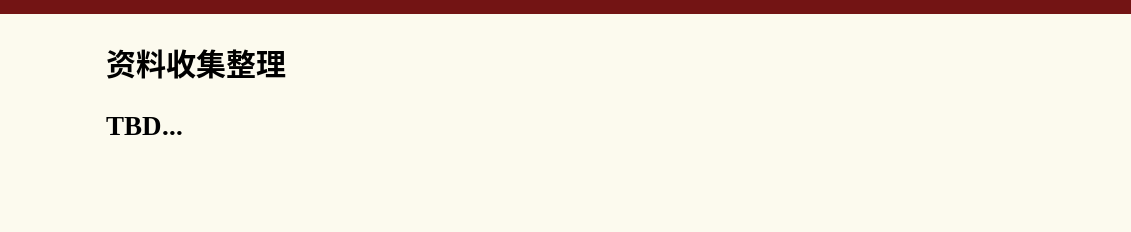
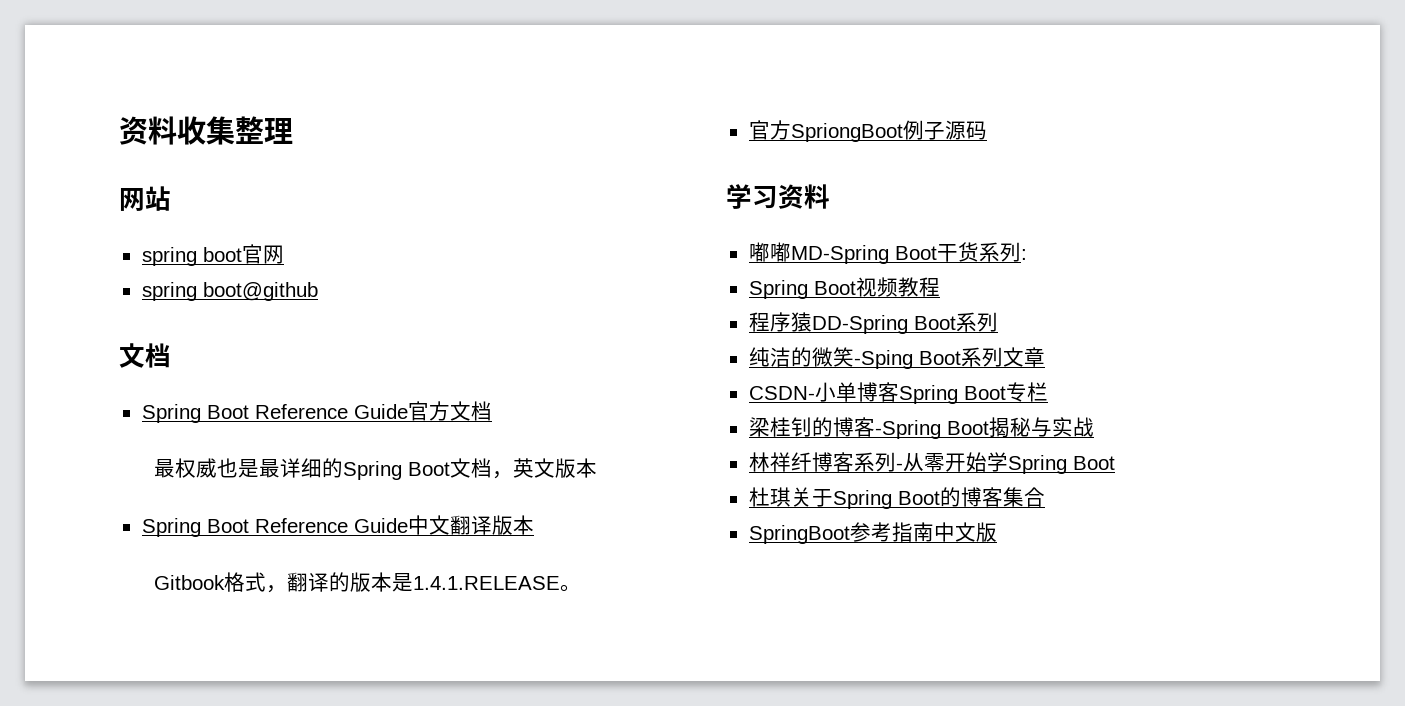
- TBD...
+ 网站
+ spring boot官网
+ spring boot@github
+ 文档
+ Spring Boot Reference Guide官方文档
+ 最权威也是最详细的Spring Boot文档，英文版本
+ Spring Boot Reference Guide中文翻译版本
+ Gitbook格式，翻译的版本是1.4.1.RELEASE。
+ 官方SpriongBoot例子源码
+ 学习资料
+ 嘟嘟MD-Spring Boot干货系列:
+ Spring Boot视频教程
+ 程序猿DD-Spring Boot系列
+ 纯洁的微笑-Sping Boot系列文章
+ CSDN-小单博客Spring Boot专栏
+ 梁桂钊的博客-Spring Boot揭秘与实战
+ 林祥纤博客系列-从零开始学Spring Boot
+ 杜琪关于Spring Boot的博客集合
+ SpringBoot参考指南中文版

